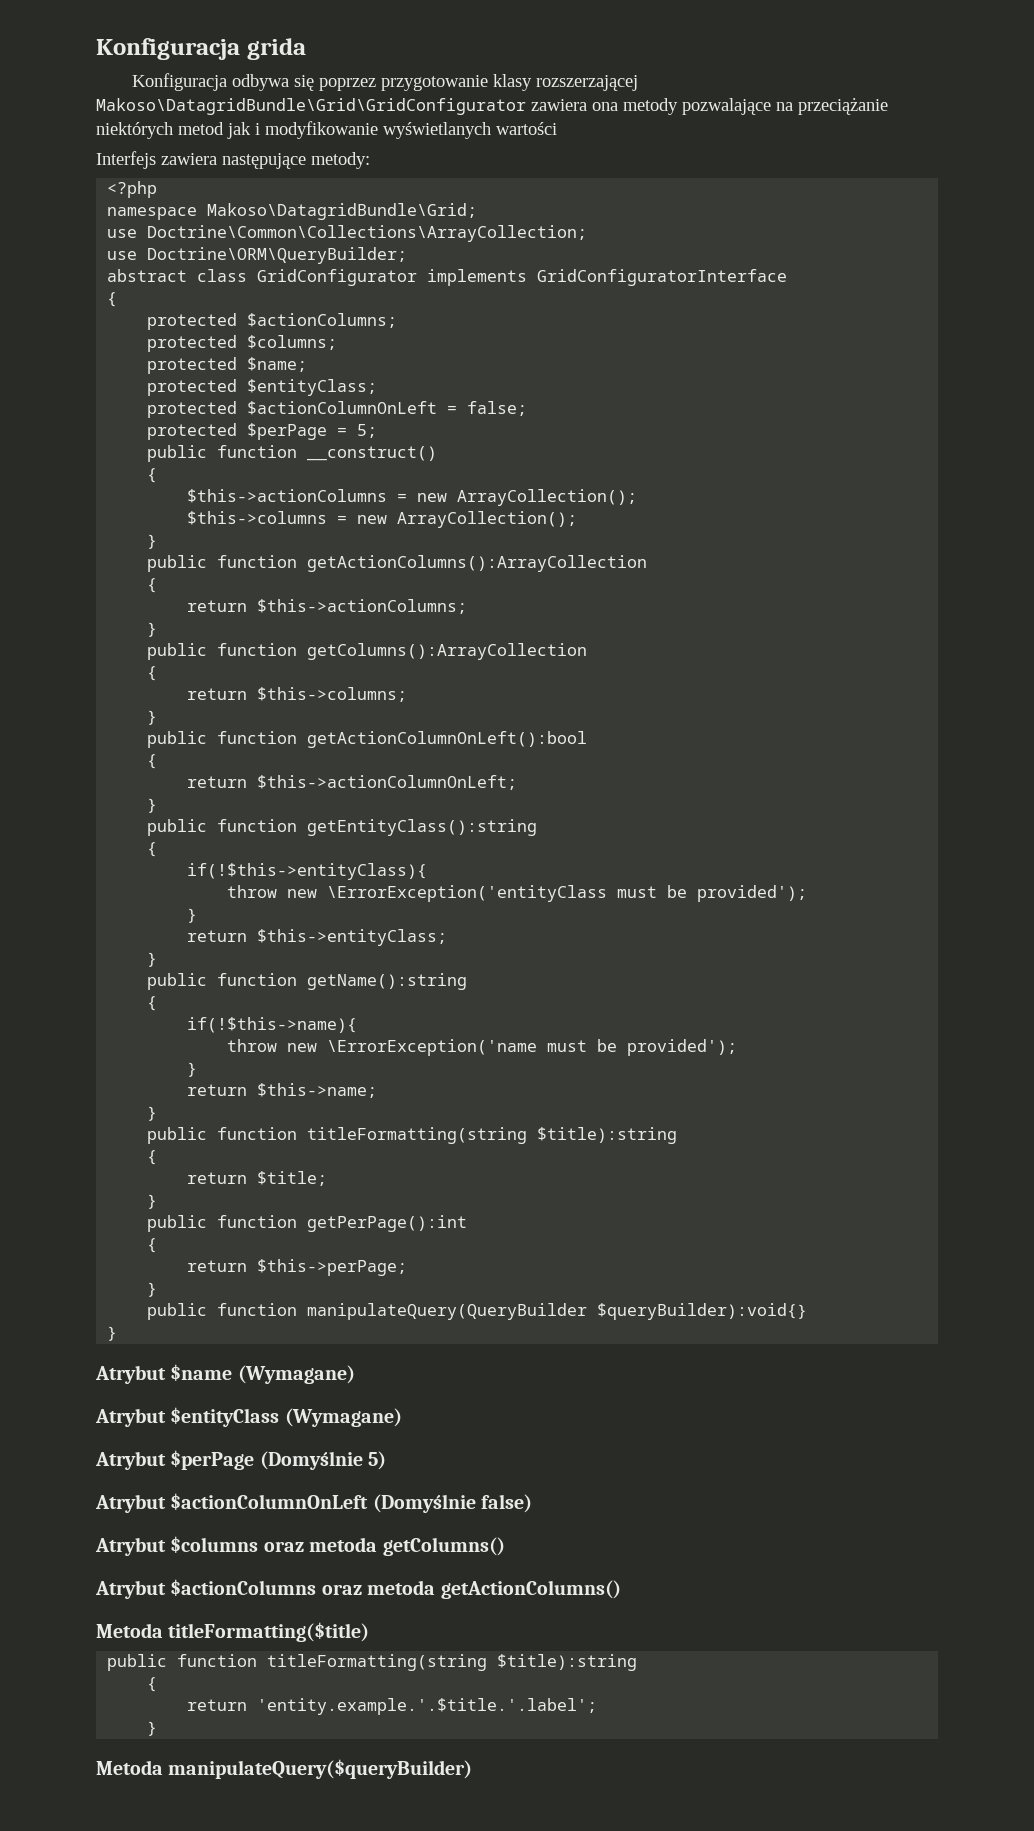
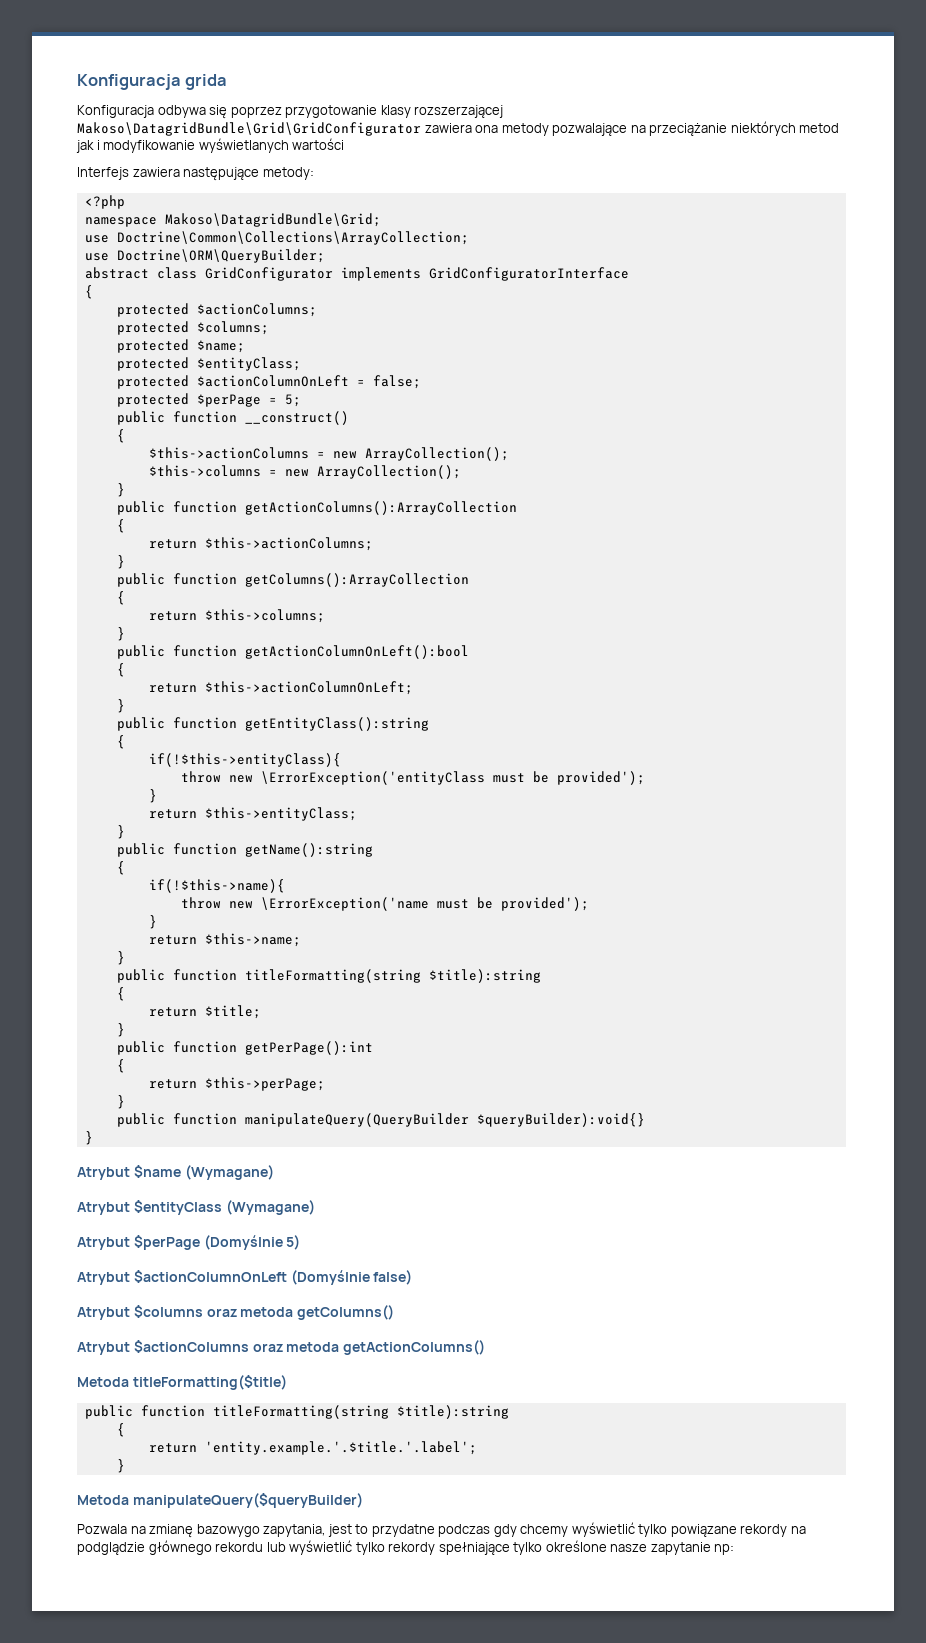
+ Pozwala na zmianę bazowygo zapytania, jest to przydatne podczas gdy chcemy wyświetlić tylko powiązane rekordy na podglądzie głównego rekordu lub wyświetlić tylko rekordy spełniające tylko określone nasze zapytanie np:

